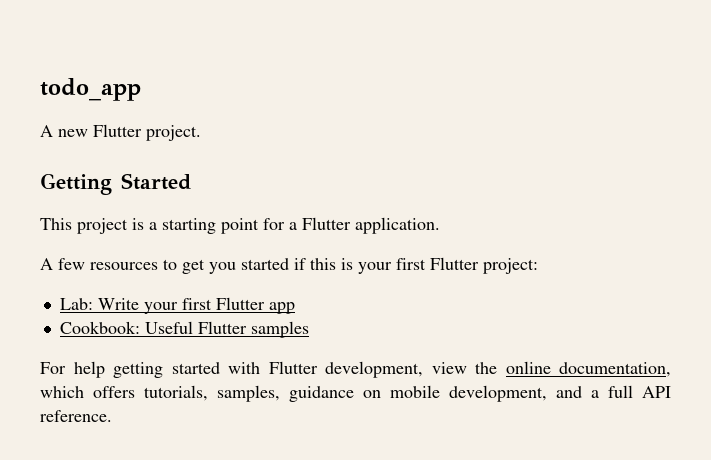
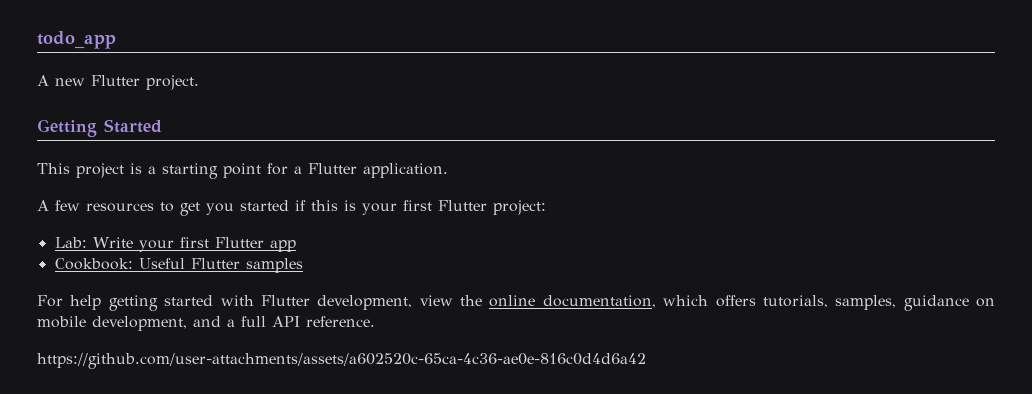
+ https://github.com/user-attachments/assets/a602520c-65ca-4c36-ae0e-816c0d4d6a42

